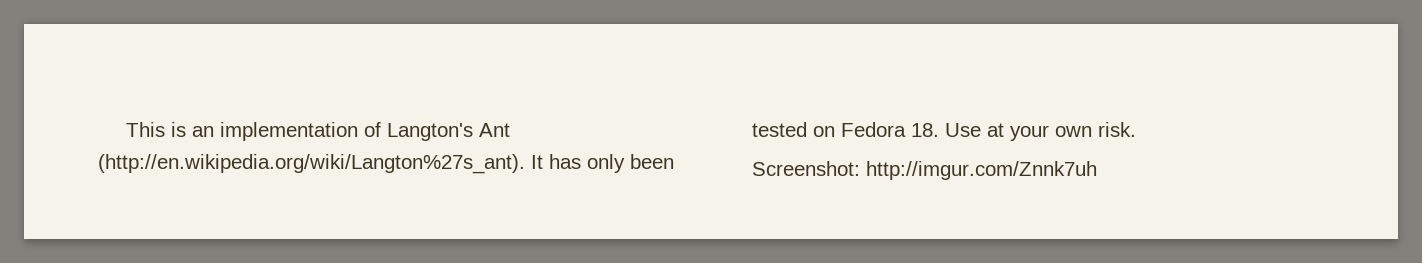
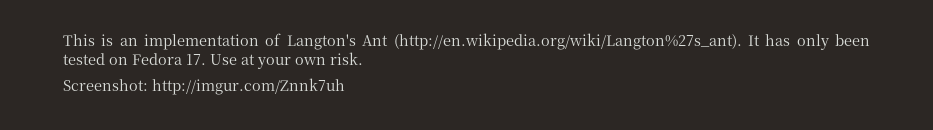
- This is an implementation of Langton's Ant (http://en.wikipedia.org/wiki/Langton%27s_ant). It has only been tested on Fedora 18. Use at your own risk.
+ This is an implementation of Langton's Ant (http://en.wikipedia.org/wiki/Langton%27s_ant). It has only been tested on Fedora 17. Use at your own risk.

